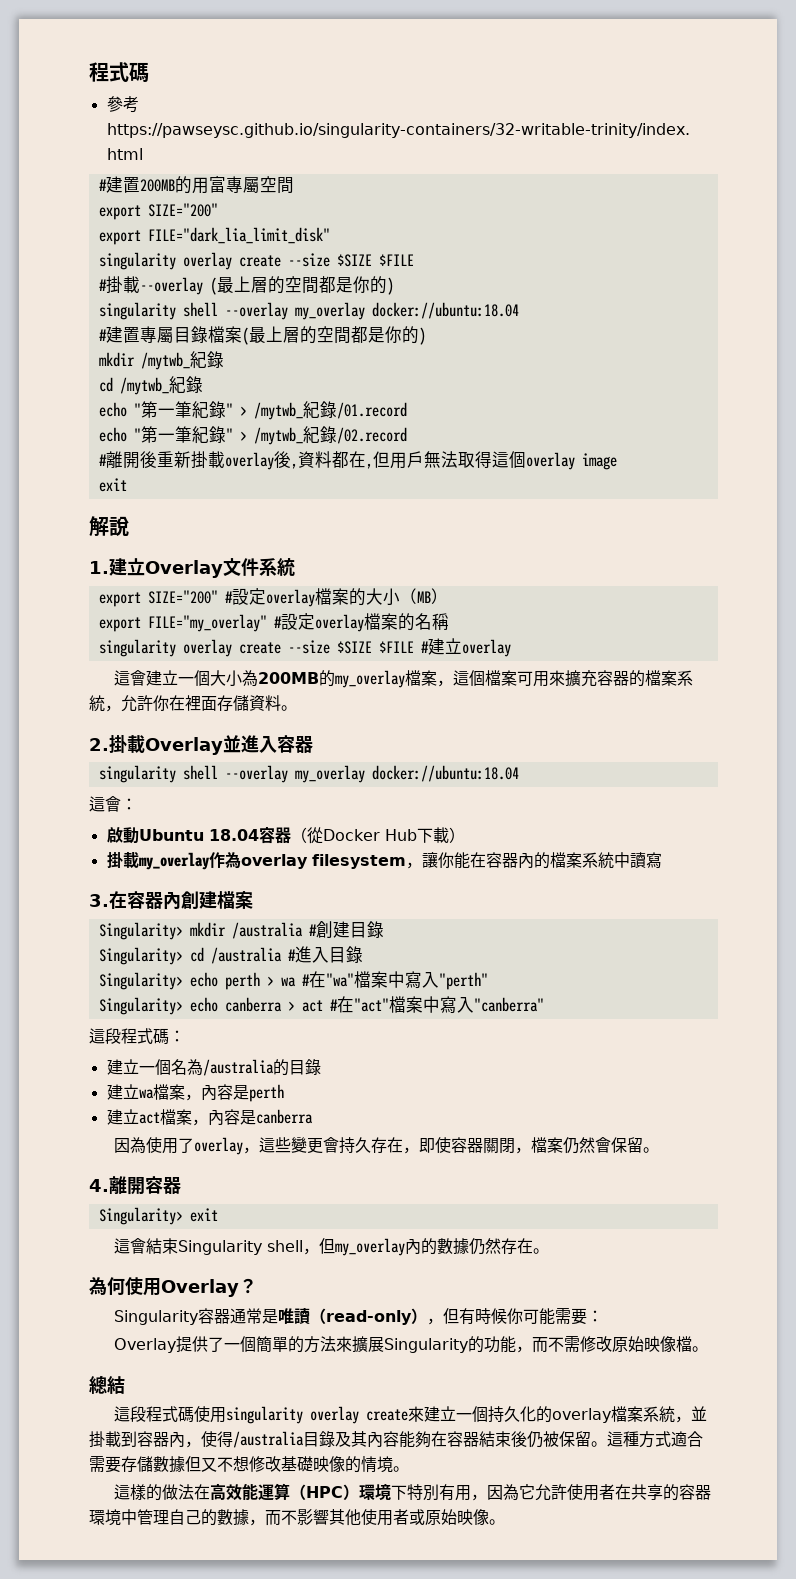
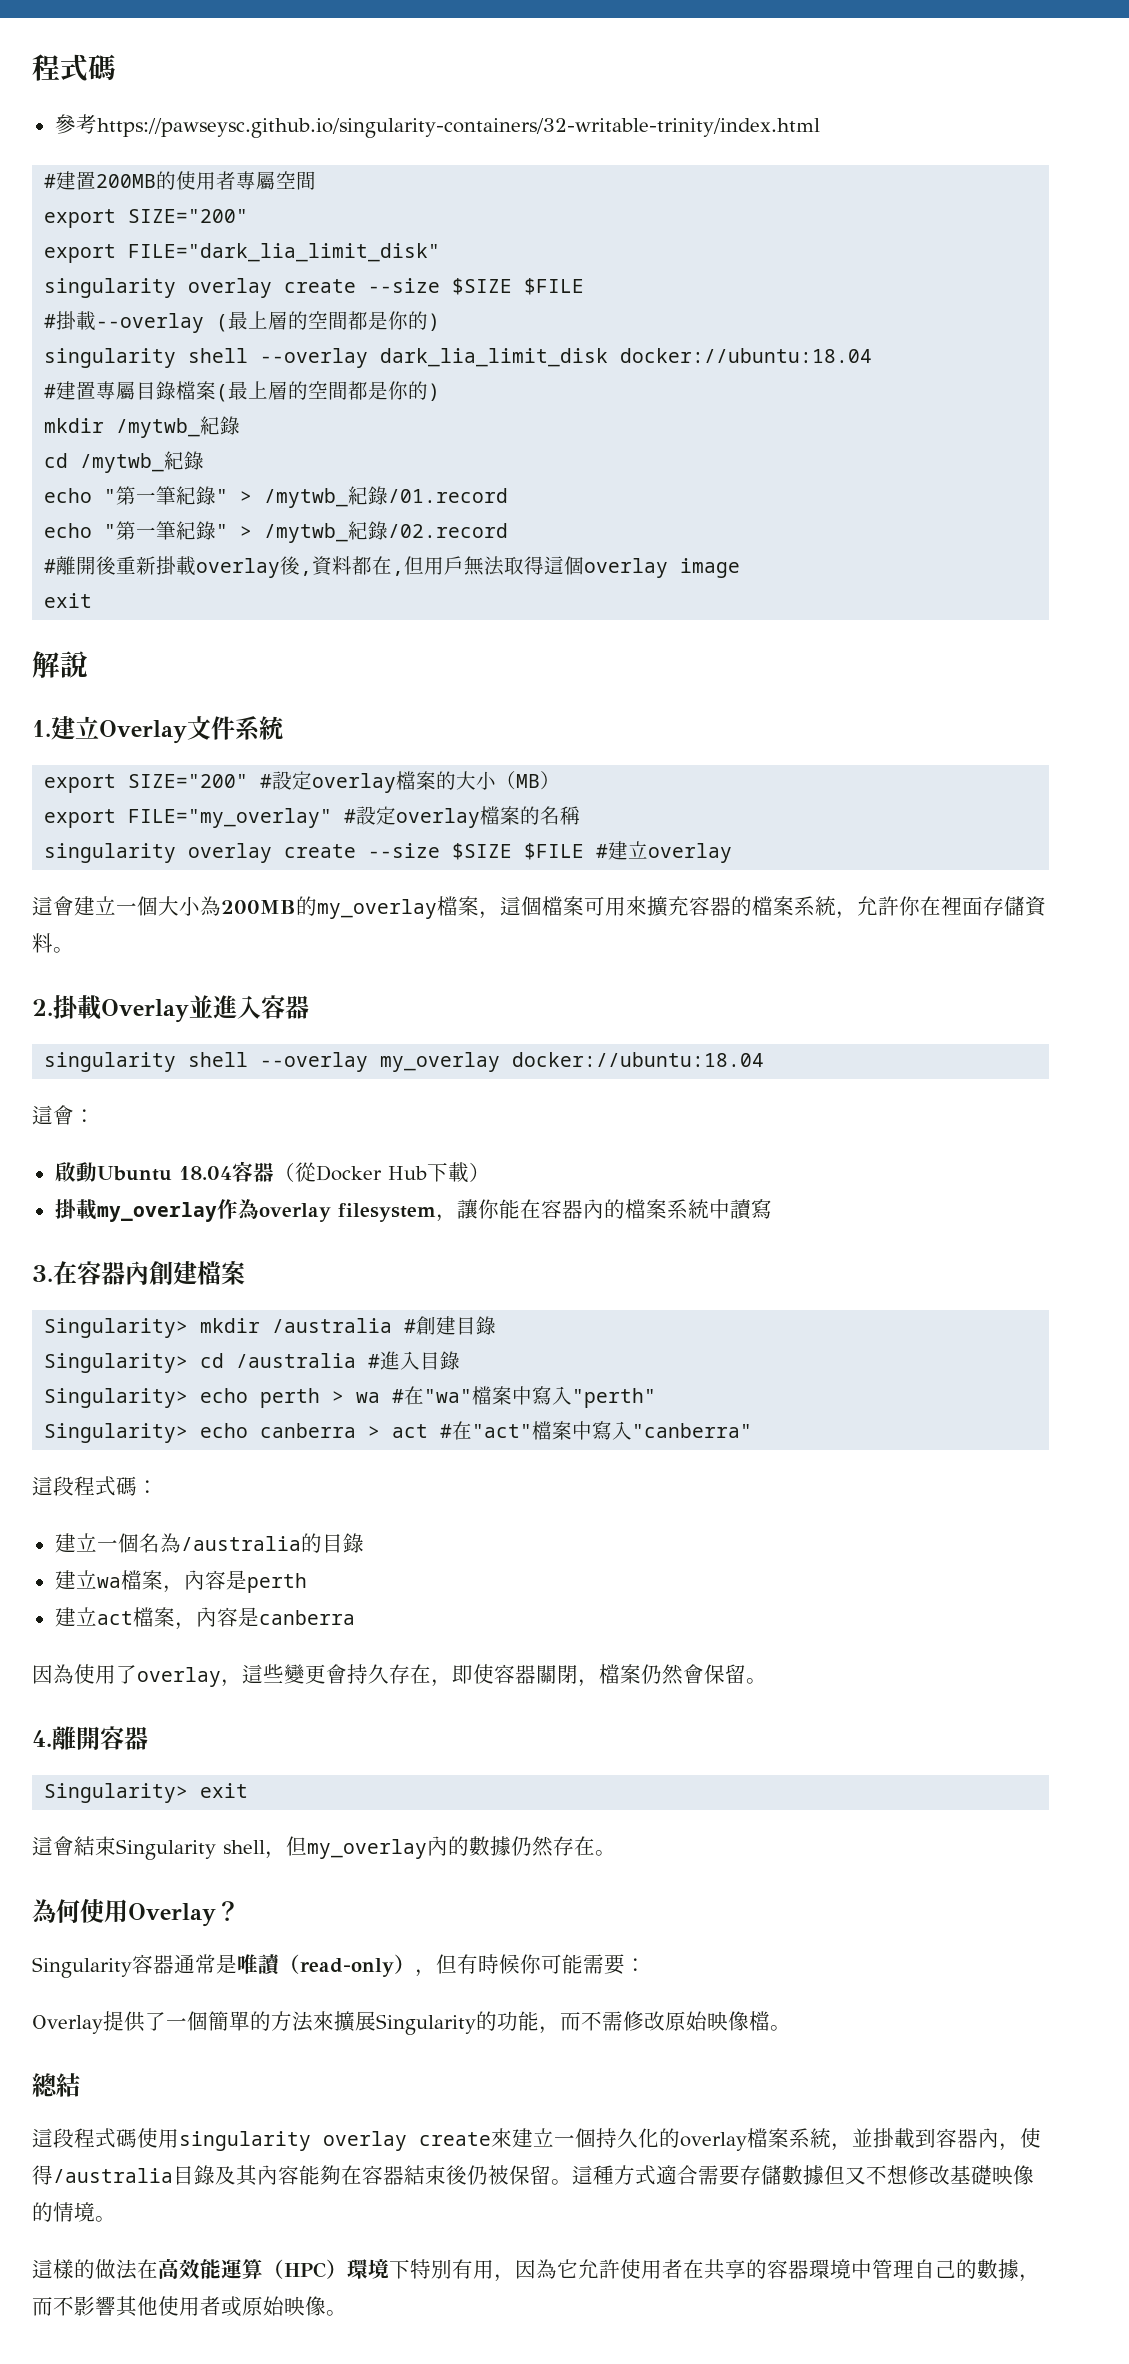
- #建置200MB的用富專屬空間
+ #建置200MB的使用者專屬空間
  #掛載--overlay (最上層的空間都是你的)
- singularity shell --overlay my_overlay docker://ubuntu:18.04
+ singularity shell --overlay dark_lia_limit_disk docker://ubuntu:18.04

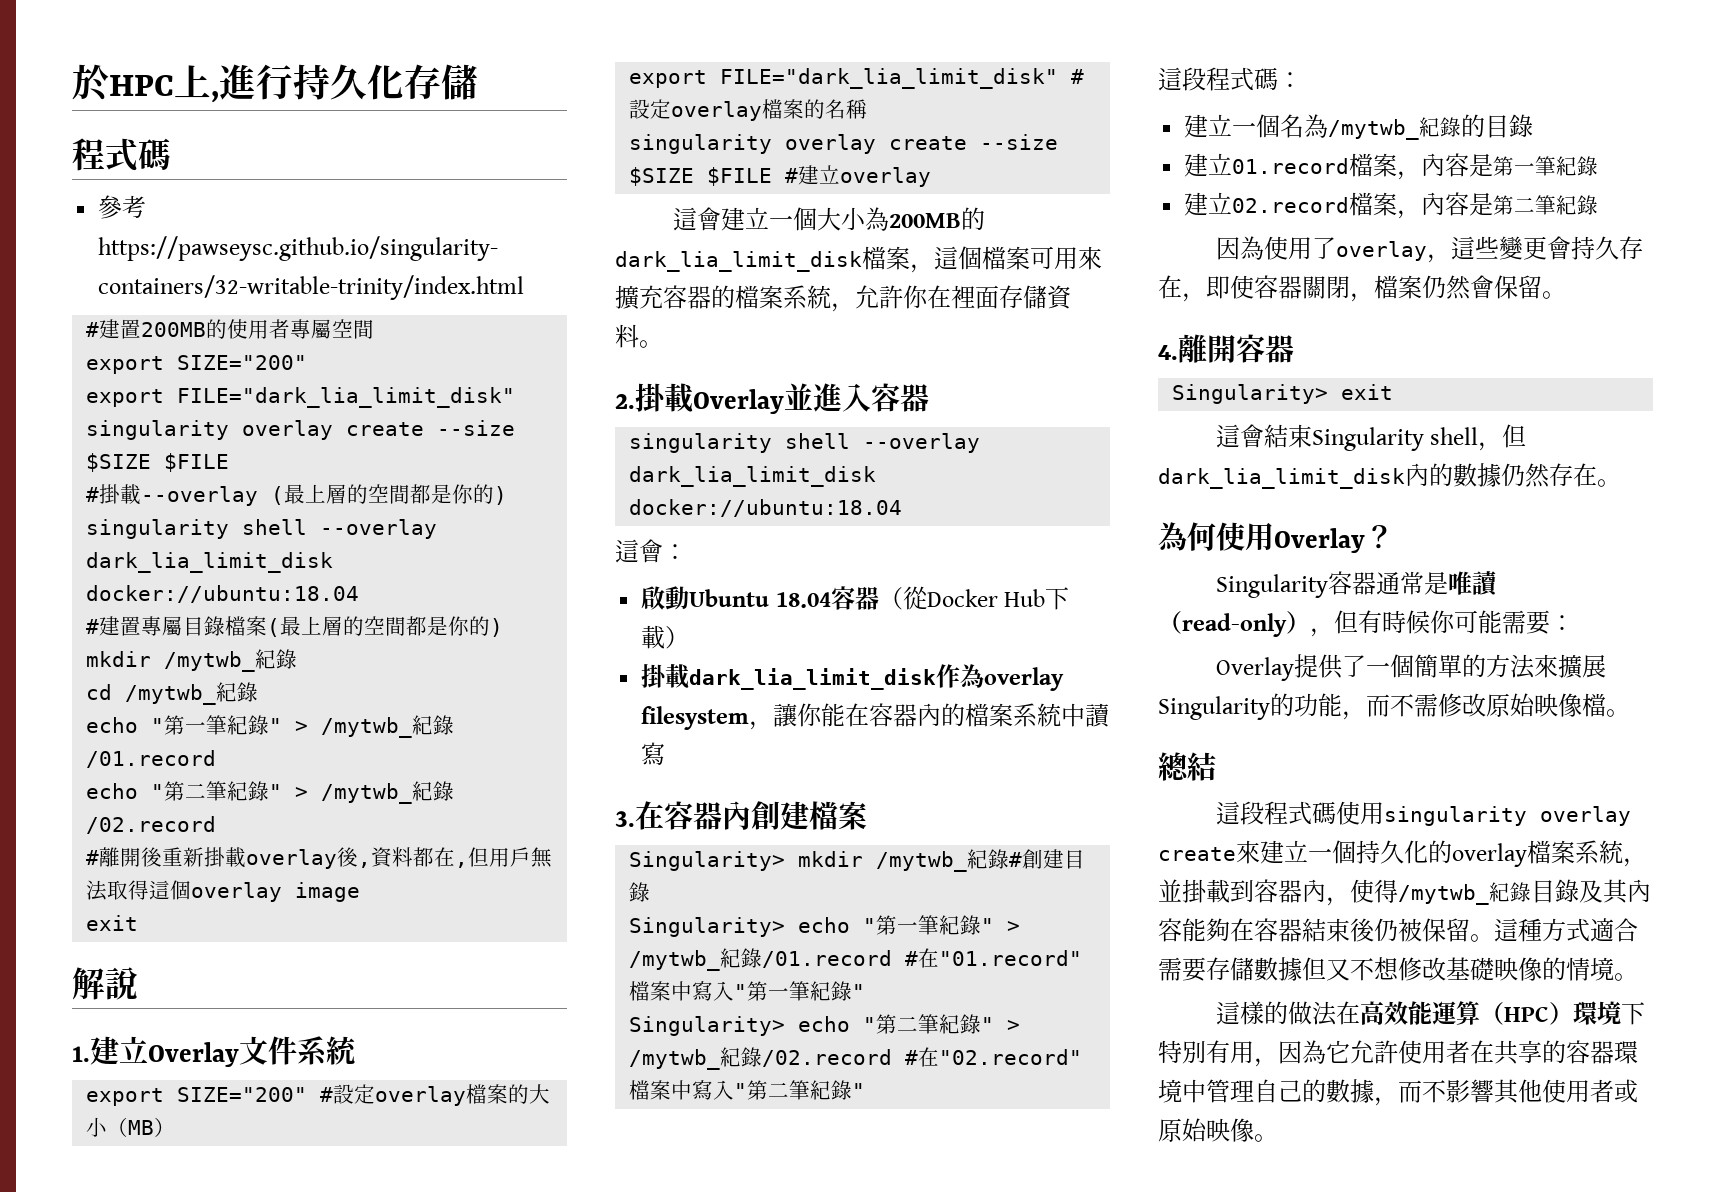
+ 於HPC上,進行持久化存儲
  cd /mytwb_紀錄
  echo "第一筆紀錄" > /mytwb_紀錄/01.record
- echo "第一筆紀錄" > /mytwb_紀錄/02.record
+ echo "第二筆紀錄" > /mytwb_紀錄/02.record
- export FILE="my_overlay" #設定overlay檔案的名稱
+ export FILE="dark_lia_limit_disk" #設定overlay檔案的名稱
- 這會建立一個大小為200MB的my_overlay檔案，這個檔案可用來擴充容器的檔案系統，允許你在裡面存儲資料。
+ 這會建立一個大小為200MB的dark_lia_limit_disk檔案，這個檔案可用來擴充容器的檔案系統，允許你在裡面存儲資料。
  2.掛載Overlay並進入容器
- singularity shell --overlay my_overlay docker://ubuntu:18.04
+ singularity shell --overlay dark_lia_limit_disk docker://ubuntu:18.04
- 掛載my_overlay作為overlay filesystem，讓你能在容器內的檔案系統中讀寫
+ 掛載dark_lia_limit_disk作為overlay filesystem，讓你能在容器內的檔案系統中讀寫
- Singularity> mkdir /australia #創建目錄
+ Singularity> mkdir /mytwb_紀錄#創建目錄
- Singularity> cd /australia #進入目錄
- Singularity> echo perth > wa #在"wa"檔案中寫入"perth"
- Singularity> echo canberra > act #在"act"檔案中寫入"canberra"
+ Singularity> echo "第一筆紀錄" > /mytwb_紀錄/01.record #在"01.record"檔案中寫入"第一筆紀錄"
+ Singularity> echo "第二筆紀錄" > /mytwb_紀錄/02.record #在"02.record"檔案中寫入"第二筆紀錄"
- 建立一個名為/australia的目錄
+ 建立一個名為/mytwb_紀錄的目錄
- 建立wa檔案，內容是perth
- 建立act檔案，內容是canberra
+ 建立01.record檔案，內容是第一筆紀錄
+ 建立02.record檔案，內容是第二筆紀錄
- 這會結束Singularity shell，但my_overlay內的數據仍然存在。
+ 這會結束Singularity shell，但dark_lia_limit_disk內的數據仍然存在。
- 這段程式碼使用singularity overlay create來建立一個持久化的overlay檔案系統，並掛載到容器內，使得/australia目錄及其內容能夠在容器結束後仍被保留。
+ 這段程式碼使用singularity overlay create來建立一個持久化的overlay檔案系統，並掛載到容器內，使得/mytwb_紀錄目錄及其內容能夠在容器結束後仍被保留。

